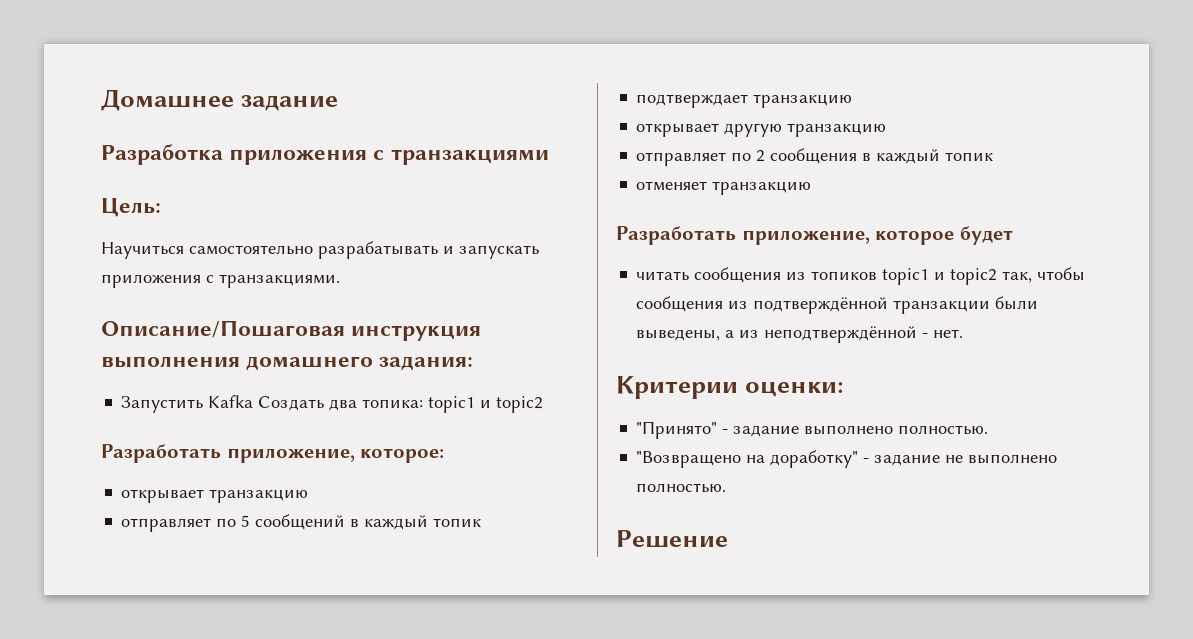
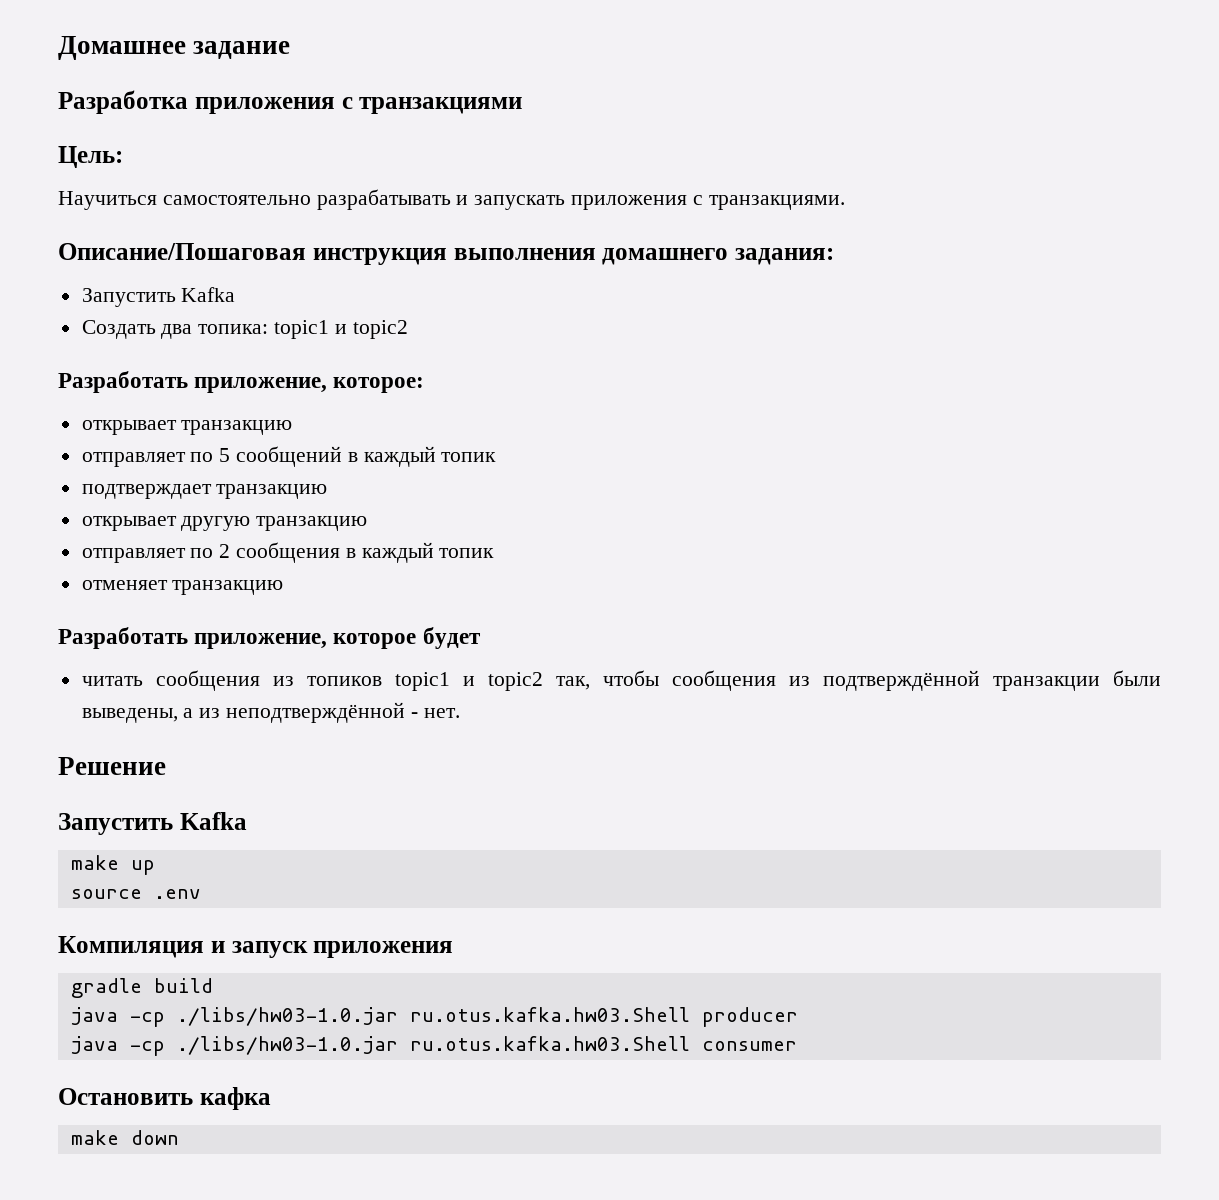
  Описание/Пошаговая инструкция выполнения домашнего задания:
- Запустить Kafka Создать два топика: topic1 и topic2
+ Запустить Kafka
+ Создать два топика: topic1 и topic2
- Критерии оценки:
- "Принято" - задание выполнено полностью.
- "Возвращено на доработку" - задание не выполнено полностью.
  Решение
+ Запустить Kafka
+ make up
+ source .env
+ Компиляция и запуск приложения
+ gradle build
+ java -cp ./libs/hw03-1.0.jar ru.otus.kafka.hw03.Shell producer
+ java -cp ./libs/hw03-1.0.jar ru.otus.kafka.hw03.Shell consumer
+ Остановить кафка
+ make down

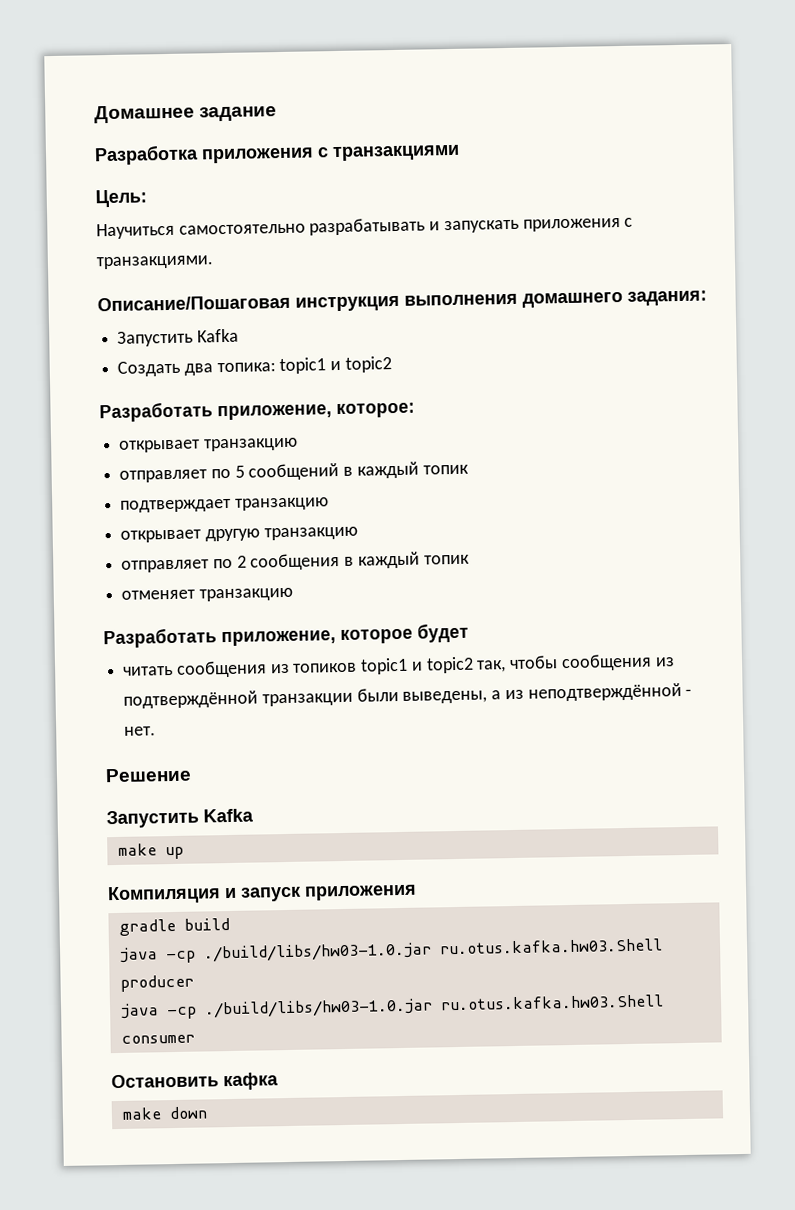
- source .env
- java -cp ./libs/hw03-1.0.jar ru.otus.kafka.hw03.Shell producer
+ java -cp ./build/libs/hw03-1.0.jar ru.otus.kafka.hw03.Shell producer
- java -cp ./libs/hw03-1.0.jar ru.otus.kafka.hw03.Shell consumer
+ java -cp ./build/libs/hw03-1.0.jar ru.otus.kafka.hw03.Shell consumer

